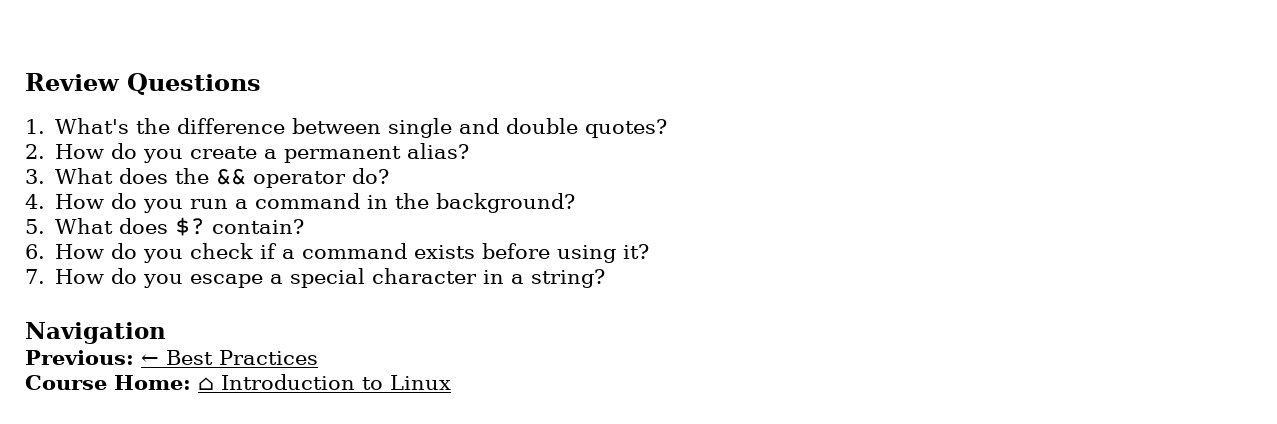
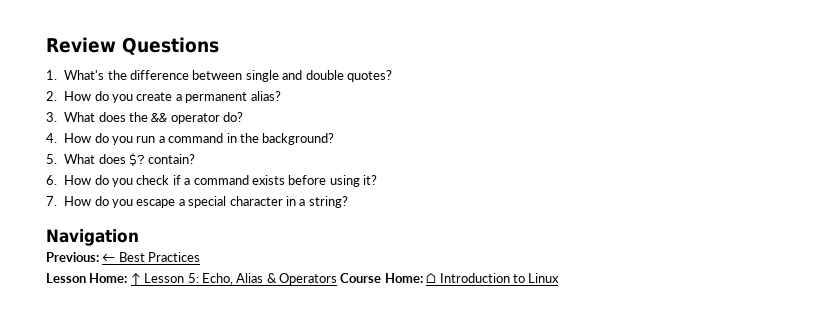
- Course Home: ⌂ Introduction to Linux
+ Lesson Home: ↑ Lesson 5: Echo, Alias & Operators Course Home: ⌂ Introduction to Linux

